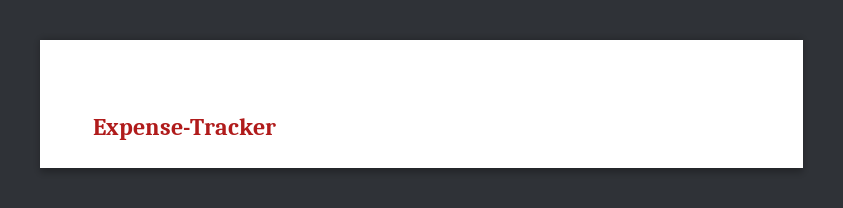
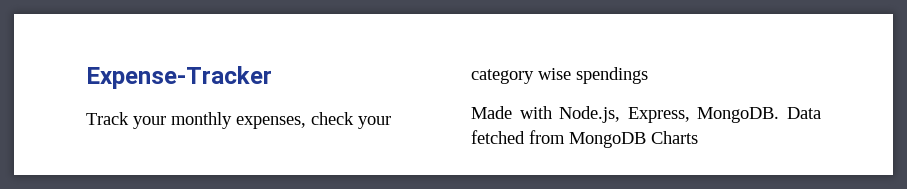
+ Track your monthly expenses, check your category wise spendings
+ Made with Node.js, Express, MongoDB. Data fetched from MongoDB Charts

